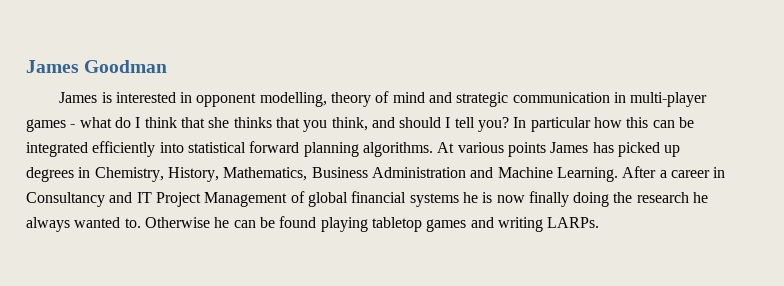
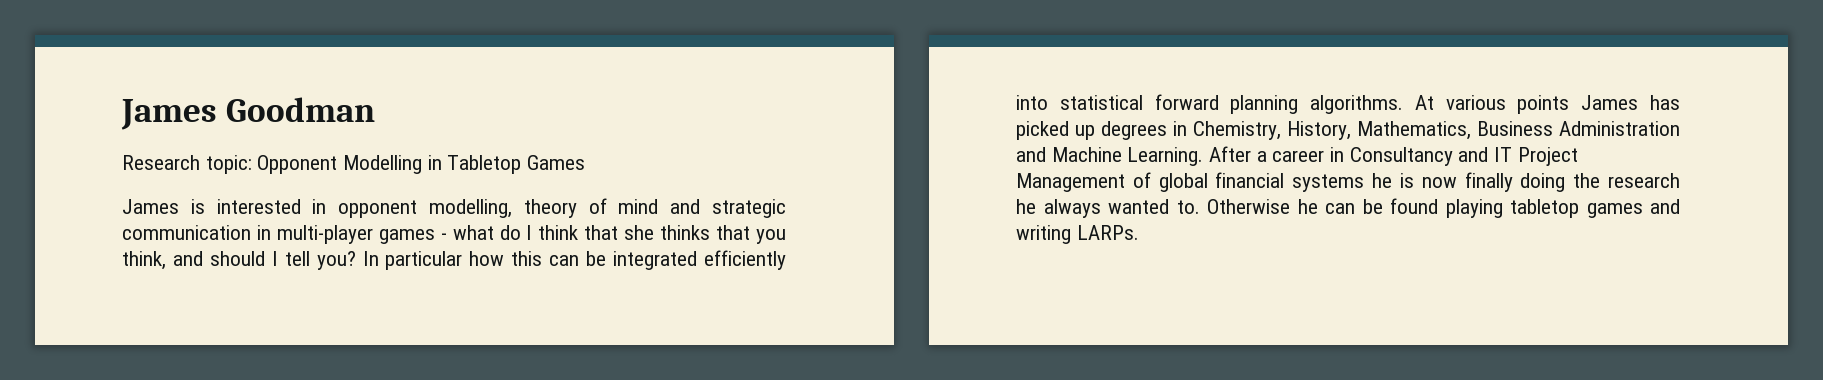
+ Research topic: Opponent Modelling in Tabletop Games

